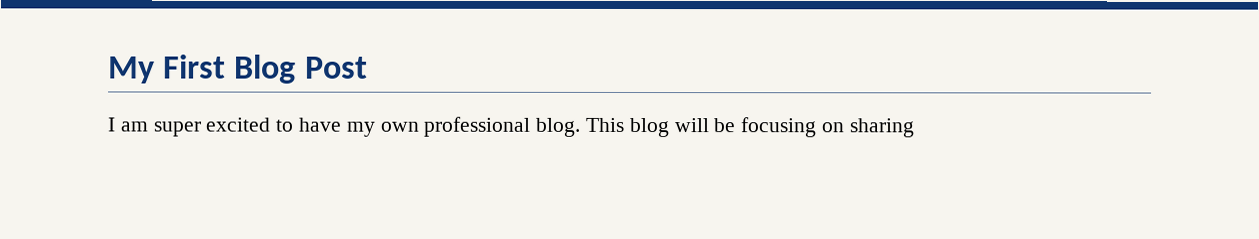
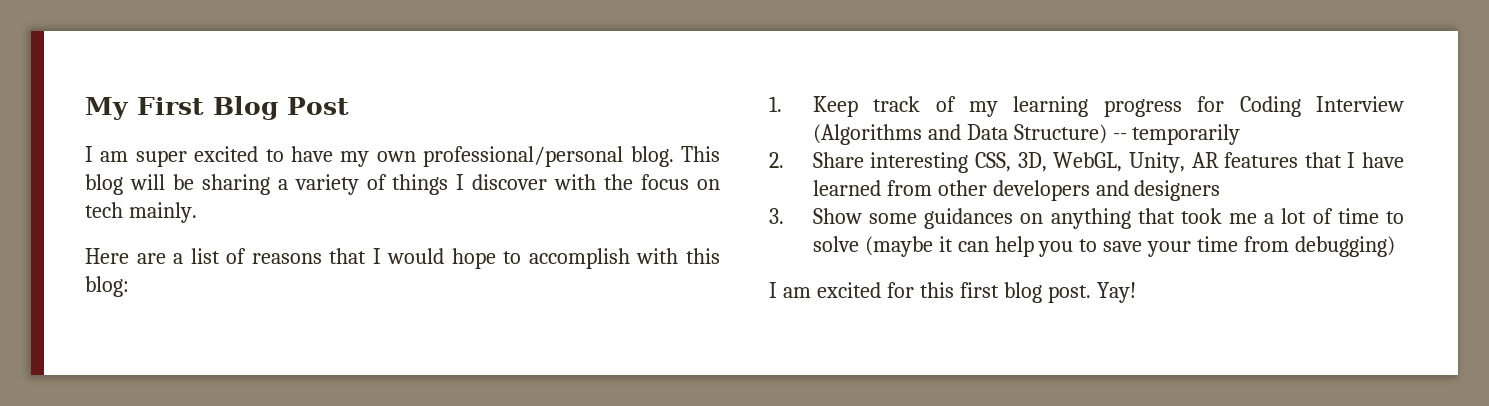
- I am super excited to have my own professional blog.
+ I am super excited to have my own professional/personal blog.
- This blog will be focusing on sharing
+ This blog will be sharing a variety of things I discover with the focus on tech mainly.
+ Here are a list of reasons that I would hope to accomplish with this blog:
+ 1. Keep track of my learning progress for Coding Interview (Algorithms and Data Structure) -- temporarily
+ 2. Share interesting CSS, 3D, WebGL, Unity, AR features that I have learned from other developers and designers
+ 3. Show some guidances on anything that took me a lot of time to solve (maybe it can help you to save your time from debugging)
+ I am excited for this first blog post. Yay!

